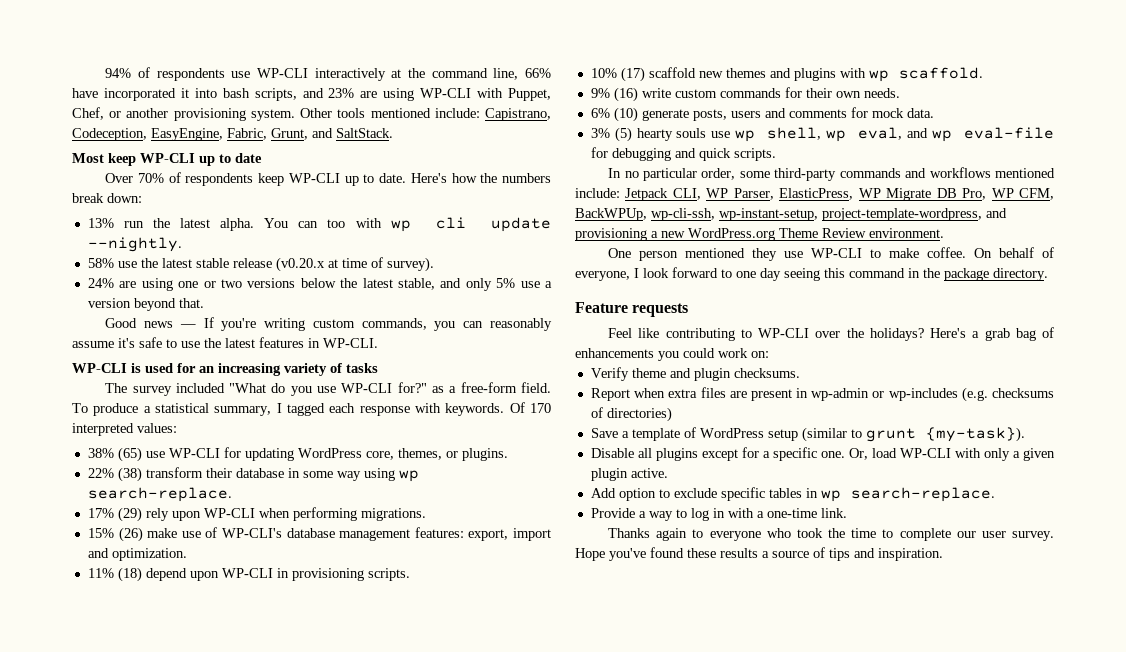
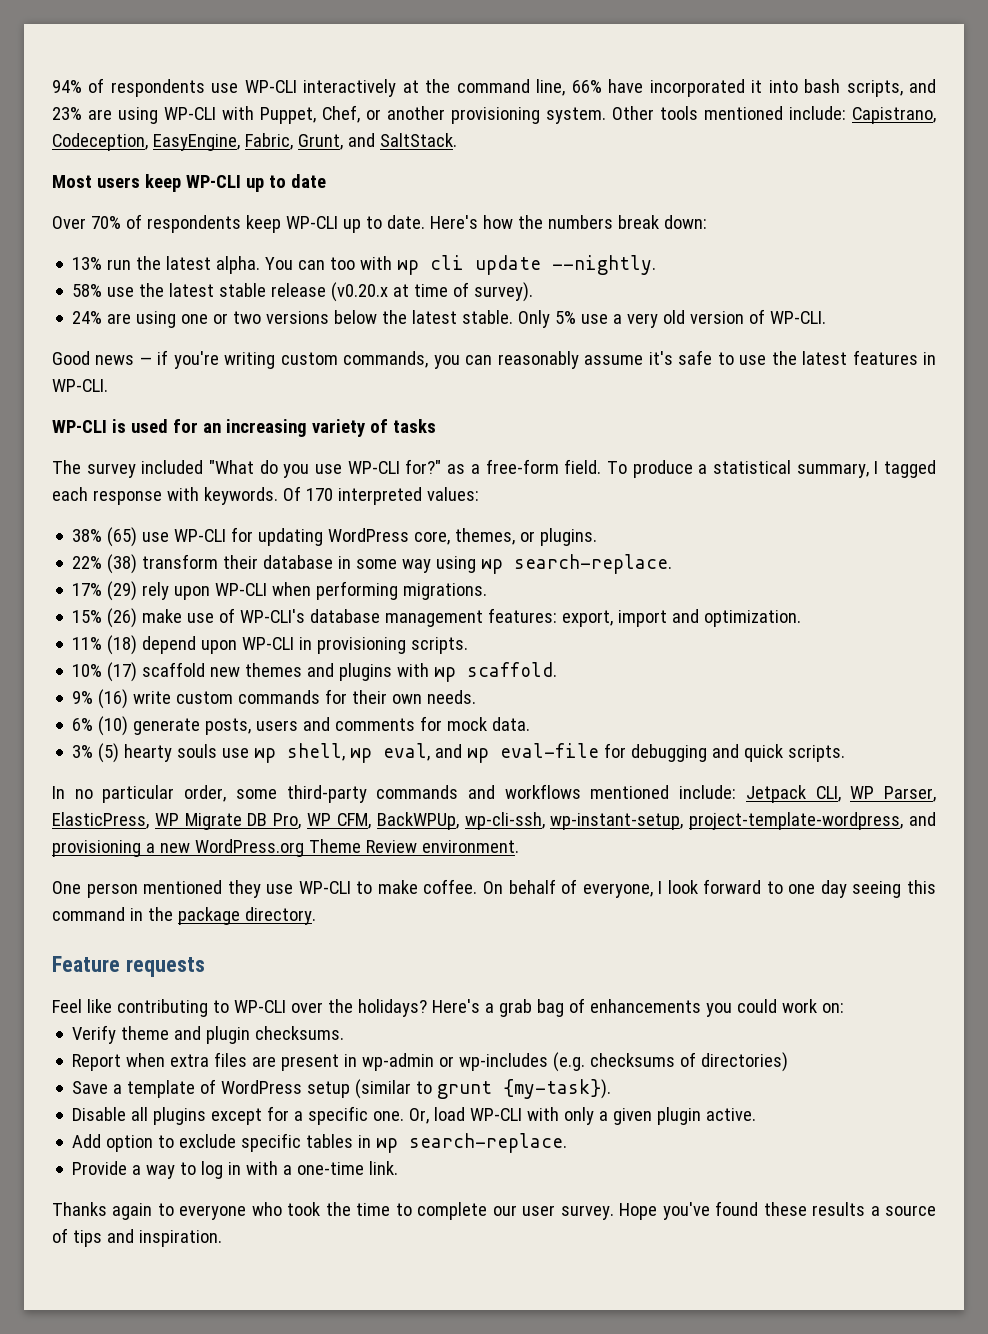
- Most keep WP-CLI up to date
+ Most users keep WP-CLI up to date
- 24% are using one or two versions below the latest stable, and only 5% use a version beyond that.
+ 24% are using one or two versions below the latest stable. Only 5% use a very old version of WP-CLI.
- Good news — If you're writing custom commands, you can reasonably assume it's safe to use the latest features in WP-CLI.
+ Good news — if you're writing custom commands, you can reasonably assume it's safe to use the latest features in WP-CLI.

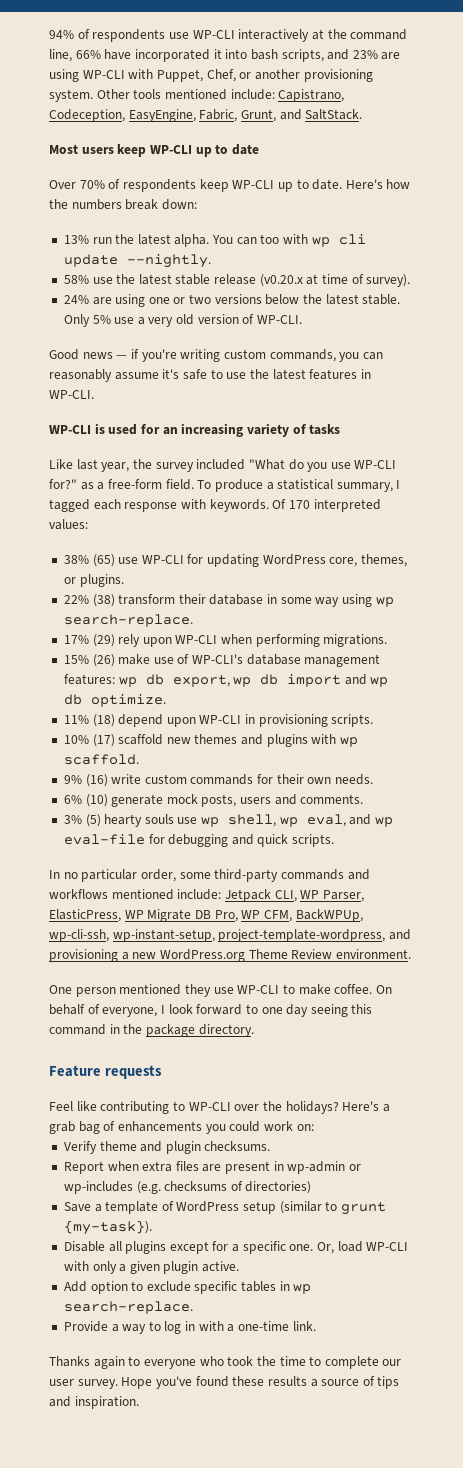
- The survey included "What do you use WP-CLI for?" as a free-form field.
+ Like last year, the survey included "What do you use WP-CLI for?" as a free-form field.
- 15% (26) make use of WP-CLI's database management features: export, import and optimization.
+ 15% (26) make use of WP-CLI's database management features: wp db export, wp db import and wp db optimize.
- 6% (10) generate posts, users and comments for mock data.
+ 6% (10) generate mock posts, users and comments.

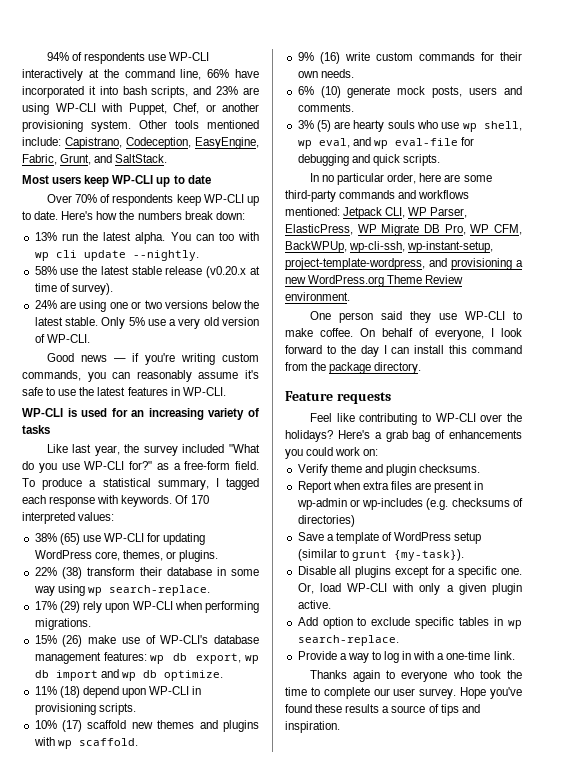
- 3% (5) hearty souls use wp shell, wp eval, and wp eval-file for debugging and quick scripts.
+ 3% (5) are hearty souls who use wp shell, wp eval, and wp eval-file for debugging and quick scripts.
- In no particular order, some third-party commands and workflows mentioned include: Jetpack CLI, WP Parser, ElasticPress, WP Migrate DB Pro, WP CFM, BackWPUp, wp-cli-ssh, wp-instant-setup, project-template-wordpress, and provisioning a new WordPress.org Theme Review environment.
+ In no particular order, here are some third-party commands and workflows mentioned: Jetpack CLI, WP Parser, ElasticPress, WP Migrate DB Pro, WP CFM, BackWPUp, wp-cli-ssh, wp-instant-setup, project-template-wordpress, and provisioning a new WordPress.org Theme Review environment.
- One person mentioned they use WP-CLI to make coffee.
+ One person said they use WP-CLI to make coffee.
- On behalf of everyone, I look forward to one day seeing this command in the package directory.
+ On behalf of everyone, I look forward to the day I can install this command from the package directory.

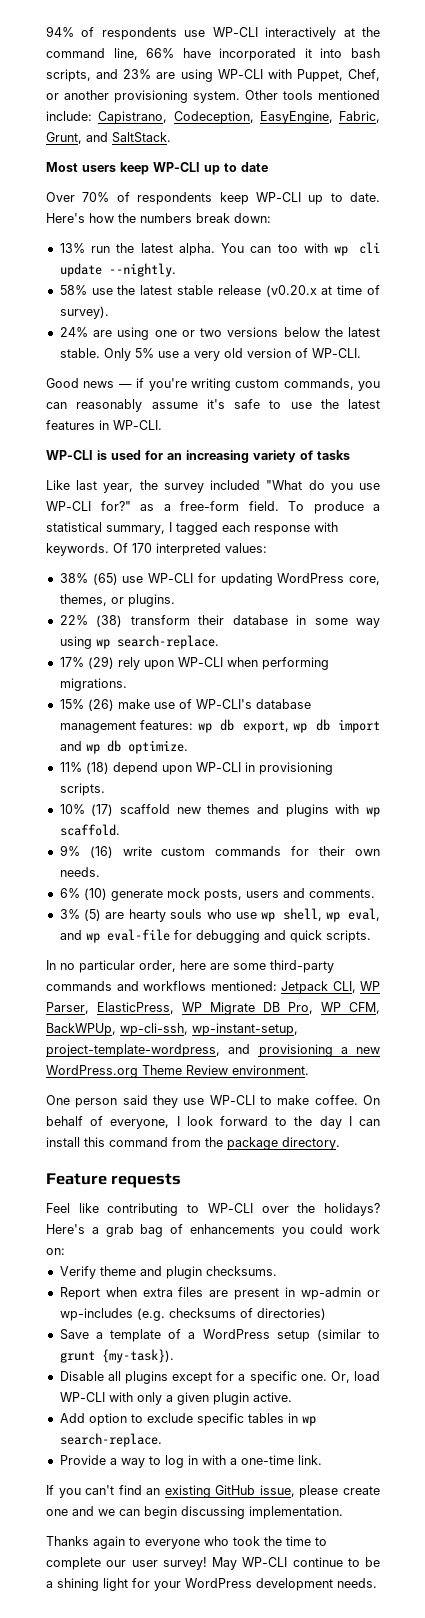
- Save a template of WordPress setup (similar to grunt {my-task}).
+ Save a template of a WordPress setup (similar to grunt {my-task}).
+ If you can't find an existing GitHub issue, please create one and we can begin discussing implementation.
- Thanks again to everyone who took the time to complete our user survey. Hope you've found these results a source of tips and inspiration.
+ Thanks again to everyone who took the time to complete our user survey! May WP-CLI continue to be a shining light for your WordPress development needs.

